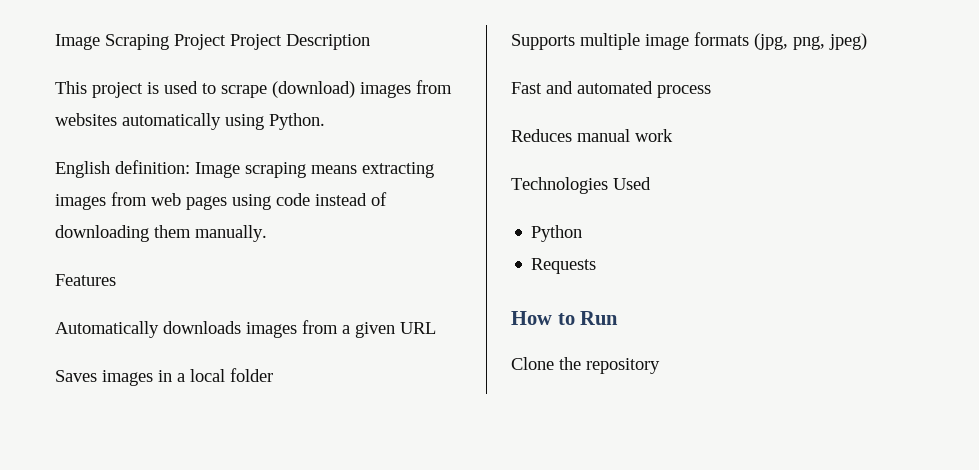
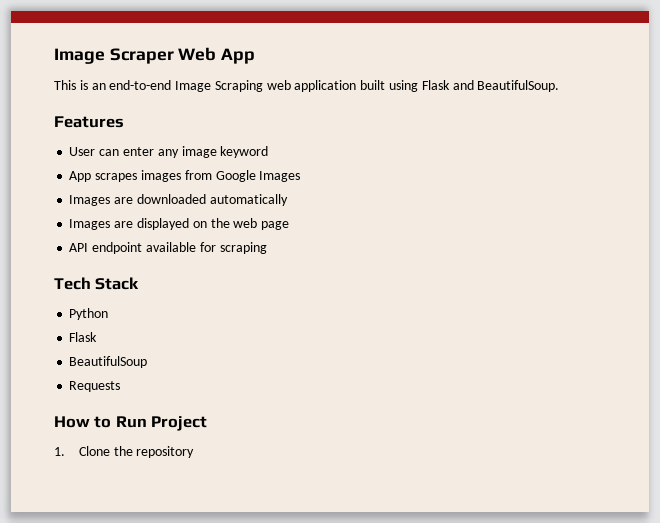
- Image Scraping Project Project Description
- This project is used to scrape (download) images from websites automatically using Python.
- English definition: Image scraping means extracting images from web pages using code instead of downloading them manually.
+ Image Scraper Web App
+ This is an end-to-end Image Scraping web application built using Flask and BeautifulSoup.
  Features
- Automatically downloads images from a given URL
- Saves images in a local folder
- Supports multiple image formats (jpg, png, jpeg)
- Fast and automated process
- Reduces manual work
- Technologies Used
+ User can enter any image keyword
+ App scrapes images from Google Images
+ Images are downloaded automatically
+ Images are displayed on the web page
+ API endpoint available for scraping
+ Tech Stack
  Python
+ Flask
+ BeautifulSoup
- How to Run
- Clone the repository
+ How to Run Project
+ 1. Clone the repository

